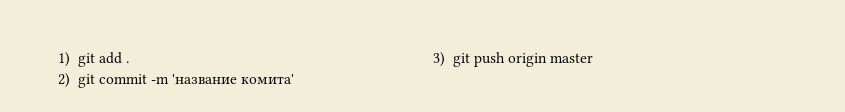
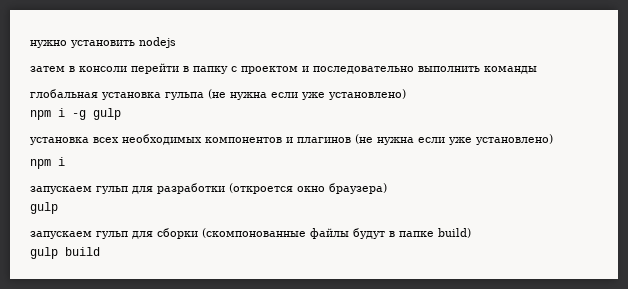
- 1) git add .
- 2) git commit -m 'название комита'
- 3) git push origin master
+ нужно установить nodejs
+ затем в консоли перейти в папку с проектом и последовательно выполнить команды
+ глобальная установка гульпа (не нужна если уже установлено)
+ npm i -g gulp
+ установка всех необходимых компонентов и плагинов (не нужна если уже установлено)
+ npm i
+ запускаем гульп для разработки (откроется окно браузера)
+ gulp
+ запускаем гульп для сборки (скомпонованные файлы будут в папке build)
+ gulp build

